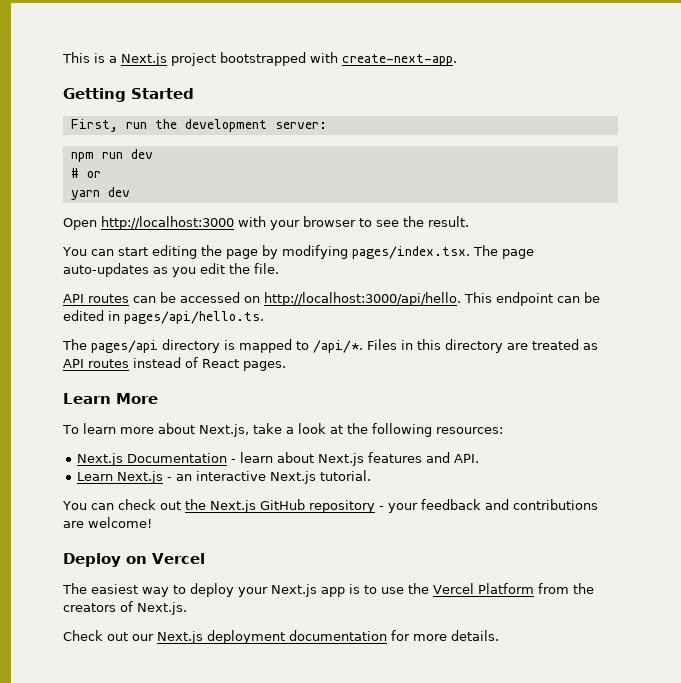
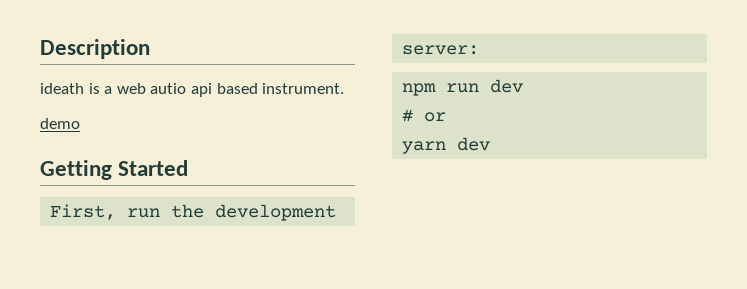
- This is a Next.js project bootstrapped with create-next-app.
+ Description
+ ideath is a web autio api based instrument.
+ demo
- Open http://localhost:3000 with your browser to see the result.
- You can start editing the page by modifying pages/index.tsx. The page auto-updates as you edit the file.
- API routes can be accessed on http://localhost:3000/api/hello. This endpoint can be edited in pages/api/hello.ts.
- The pages/api directory is mapped to /api/*. Files in this directory are treated as API routes instead of React pages.
- Learn More
- To learn more about Next.js, take a look at the following resources:
- Next.js Documentation - learn about Next.js features and API.
- Learn Next.js - an interactive Next.js tutorial.
- You can check out the Next.js GitHub repository - your feedback and contributions are welcome!
- Deploy on Vercel
- The easiest way to deploy your Next.js app is to use the Vercel Platform from the creators of Next.js.
- Check out our Next.js deployment documentation for more details.

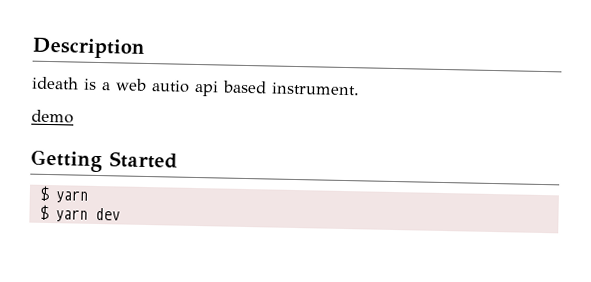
  Getting Started
- First, run the development server:
- npm run dev
- # or
- yarn dev
+ $ yarn
+ $ yarn dev

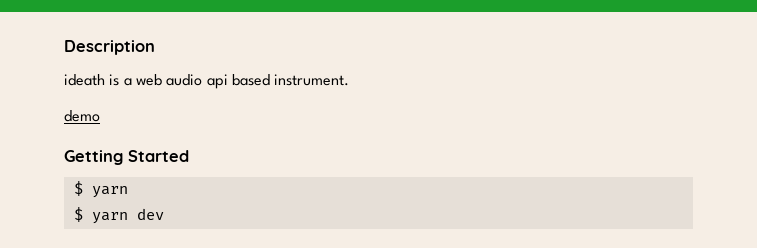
- ideath is a web autio api based instrument.
+ ideath is a web audio api based instrument.

